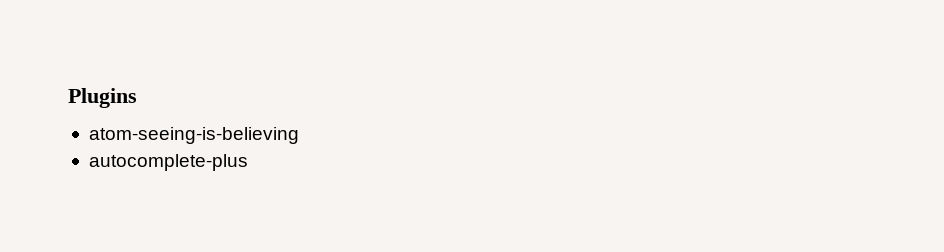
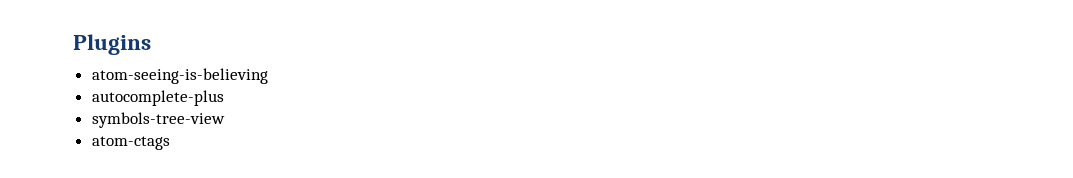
+ symbols-tree-view
+ atom-ctags

